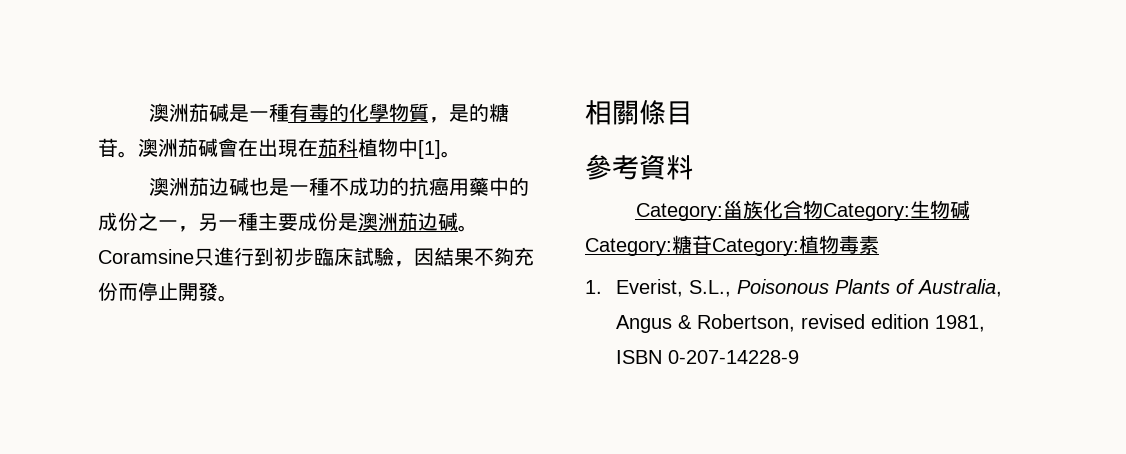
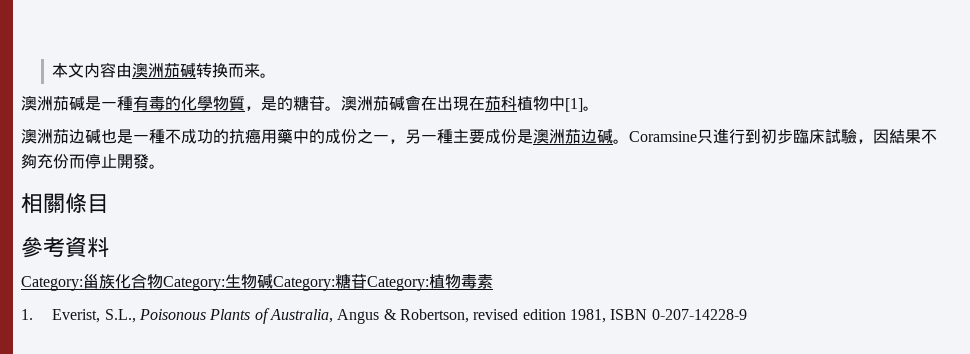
+ 本文内容由澳洲茄碱转换而来。

